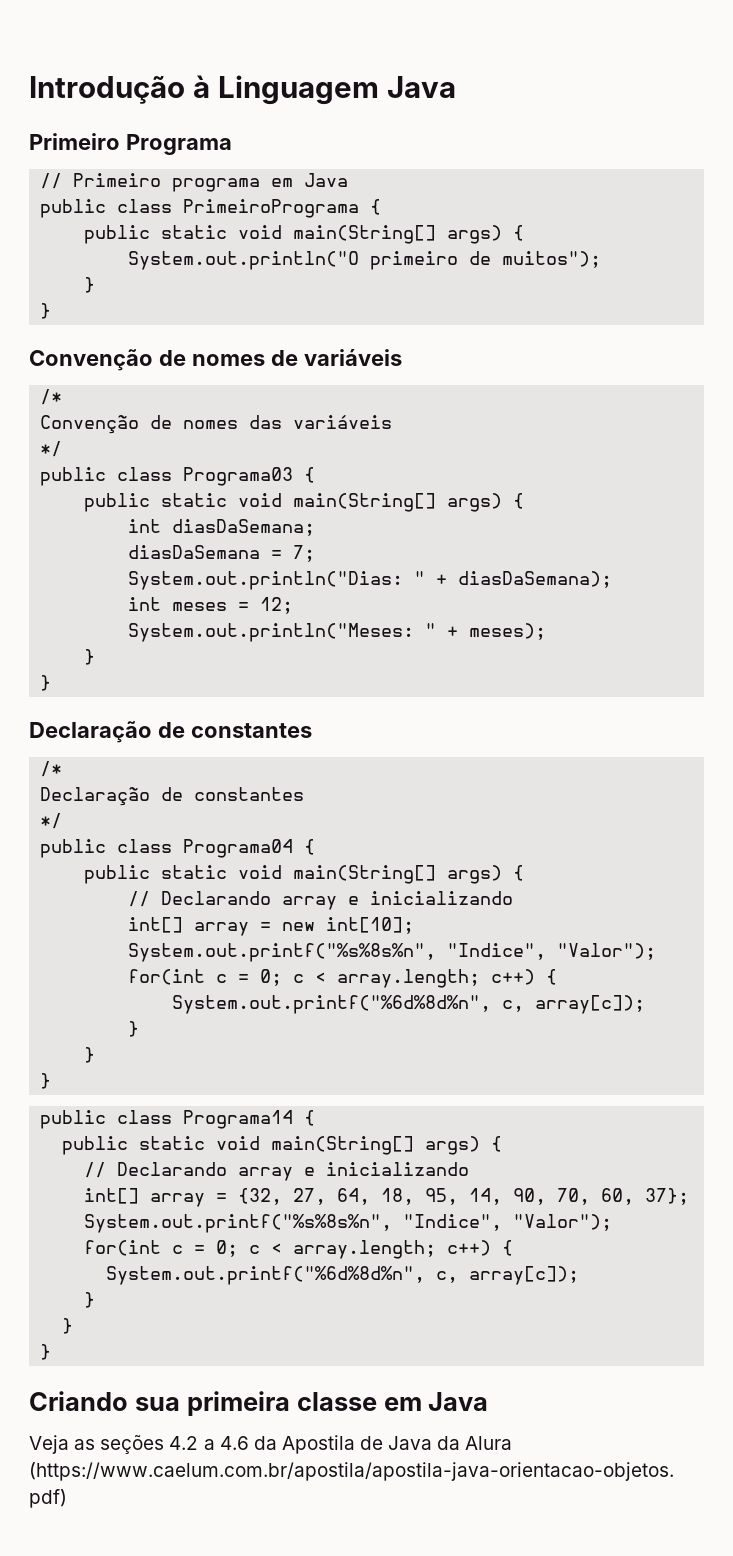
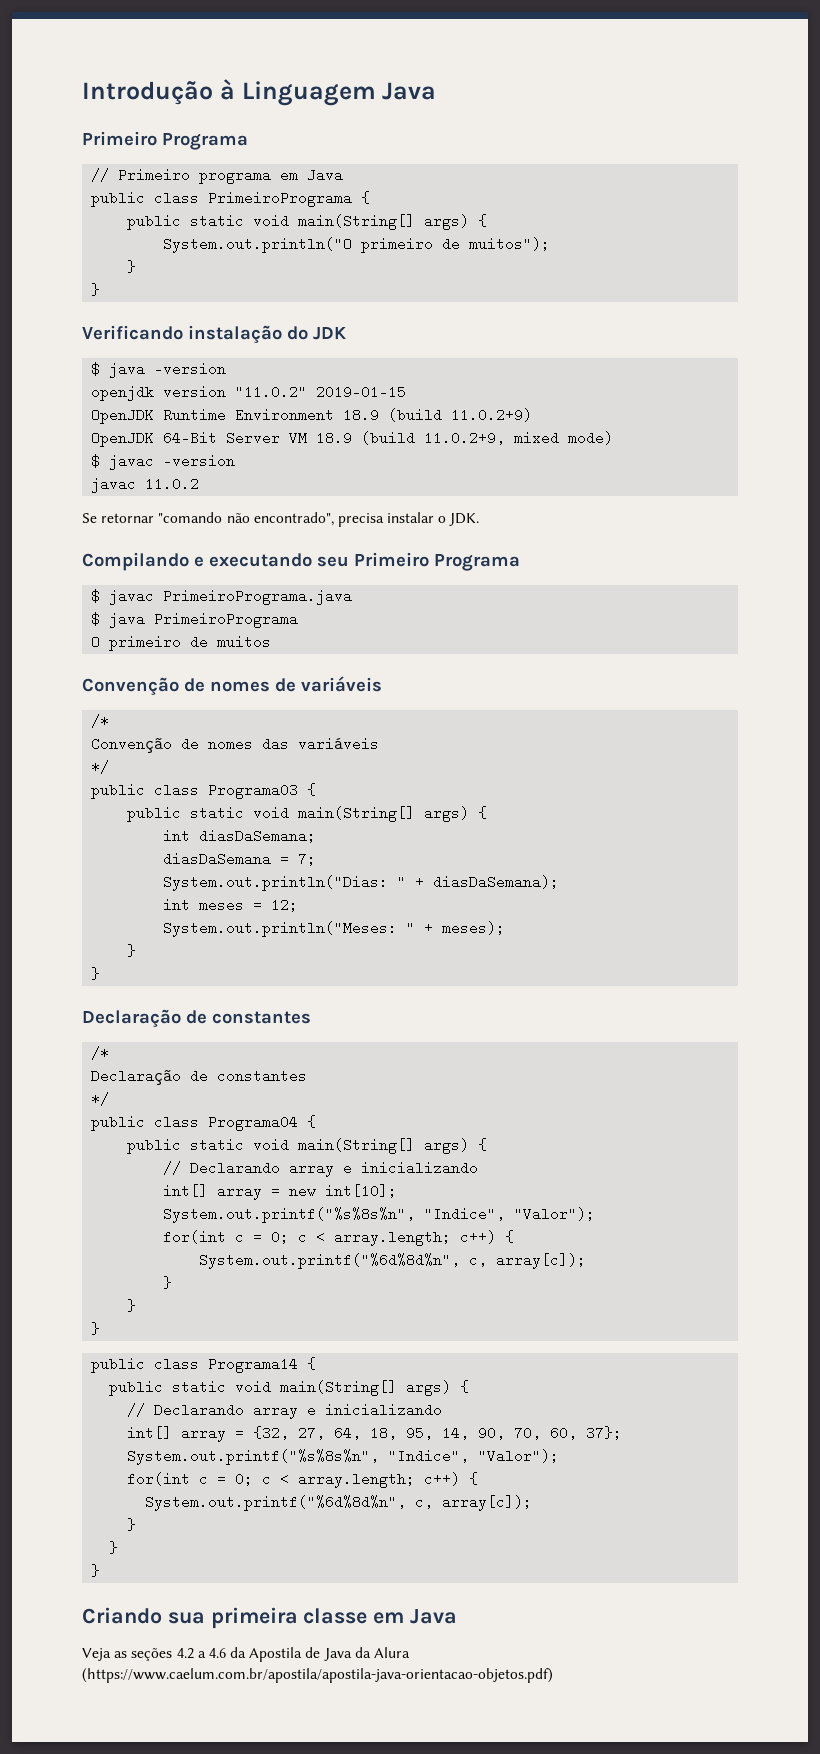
+ Verificando instalação do JDK
+ $ java -version
+ openjdk version "11.0.2" 2019-01-15
+ OpenJDK Runtime Environment 18.9 (build 11.0.2+9)
+ OpenJDK 64-Bit Server VM 18.9 (build 11.0.2+9, mixed mode)
+ $ javac -version
+ javac 11.0.2
+ Se retornar "comando não encontrado", precisa instalar o JDK.
+ Compilando e executando seu Primeiro Programa
+ $ javac PrimeiroPrograma.java
+ $ java PrimeiroPrograma
+ O primeiro de muitos

